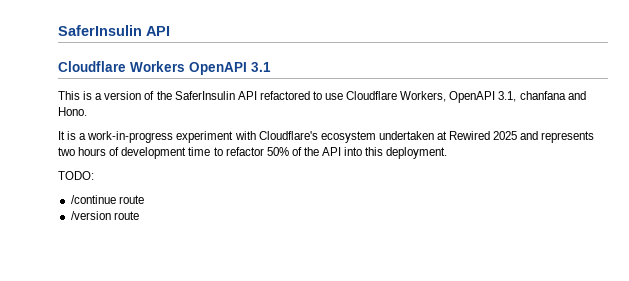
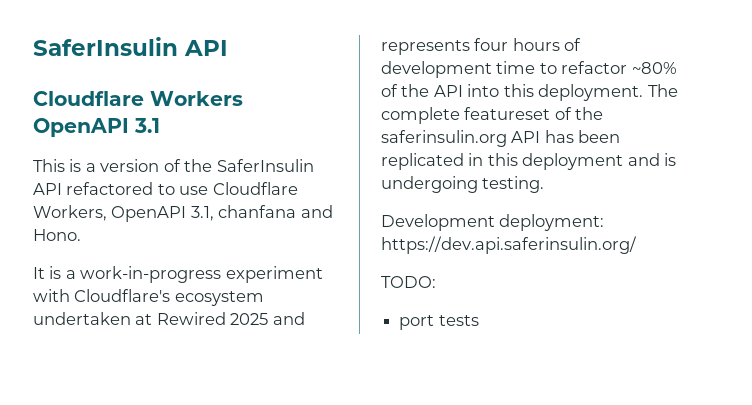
- It is a work-in-progress experiment with Cloudflare's ecosystem undertaken at Rewired 2025 and represents two hours of development time to refactor 50% of the API into this deployment.
+ It is a work-in-progress experiment with Cloudflare's ecosystem undertaken at Rewired 2025 and represents four hours of development time to refactor ~80% of the API into this deployment. The complete featureset of the saferinsulin.org API has been replicated in this deployment and is undergoing testing.
+ Development deployment: https://dev.api.saferinsulin.org/
  TODO:
- /continue route
- /version route
+ port tests

